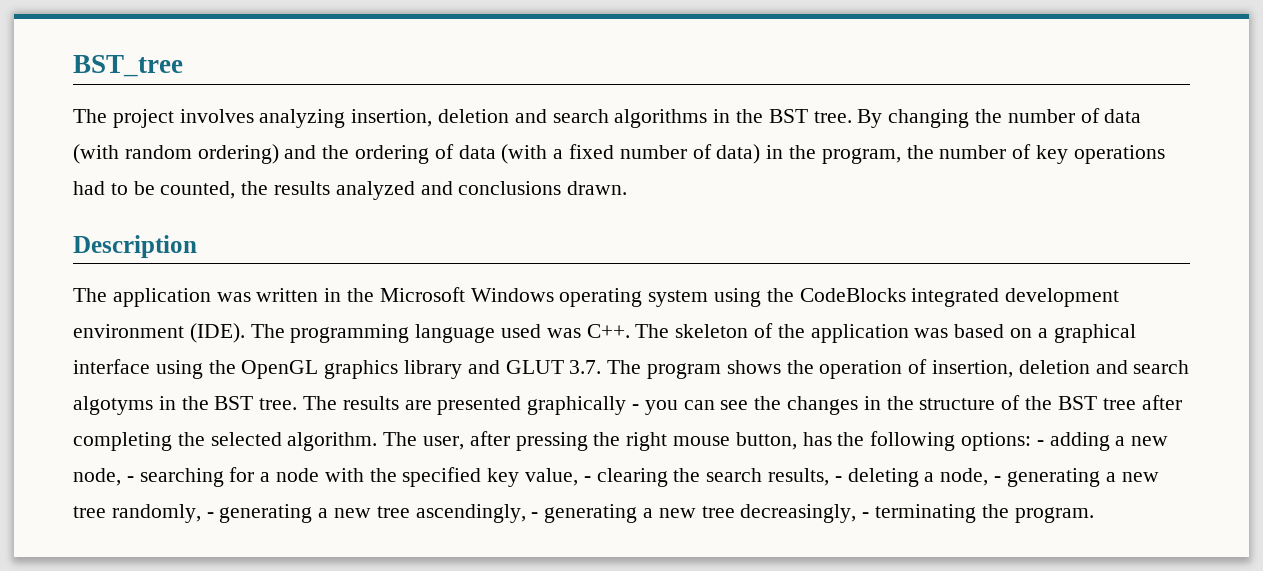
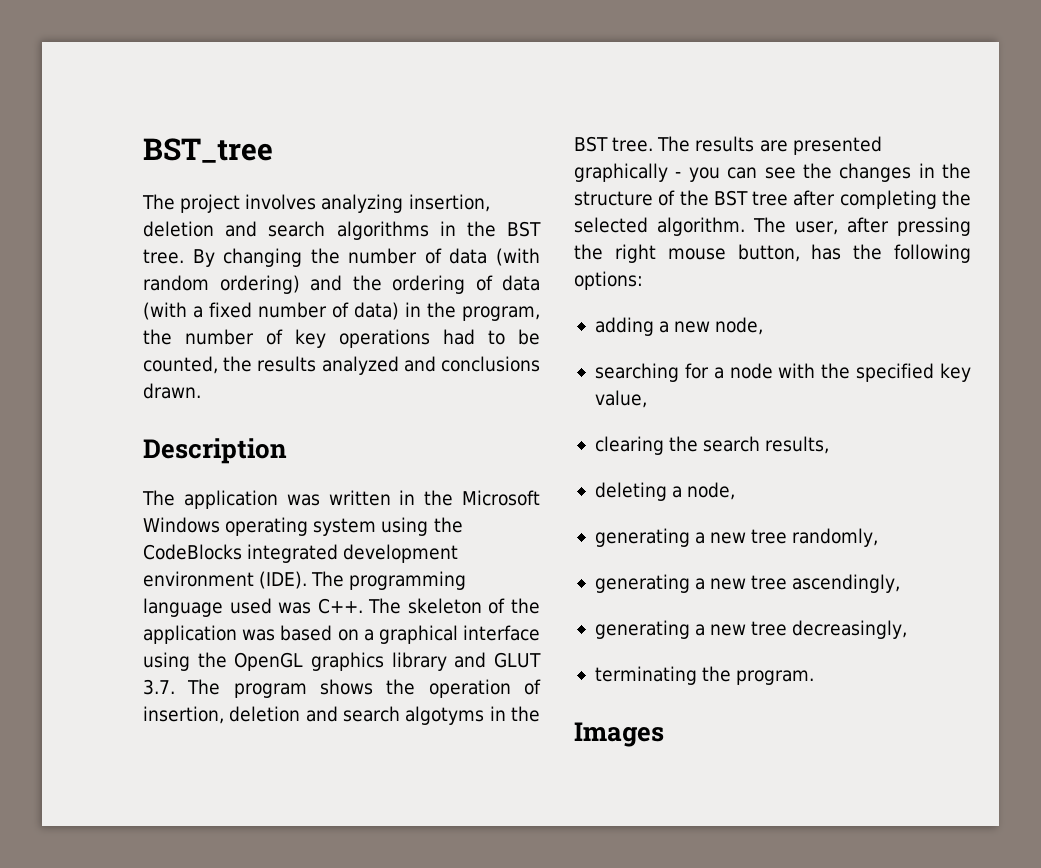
- The user, after pressing the right mouse button, has the following options: - adding a new node, - searching for a node with the specified key value, - clearing the search results, - deleting a node, - generating a new tree randomly, - generating a new tree ascendingly, - generating a new tree decreasingly, - terminating the program.
+ The user, after pressing the right mouse button, has the following options:
+ adding a new node,
+ searching for a node with the specified key value,
+ clearing the search results,
+ deleting a node,
+ generating a new tree randomly,
+ generating a new tree ascendingly,
+ generating a new tree decreasingly,
+ terminating the program.
+ Images

